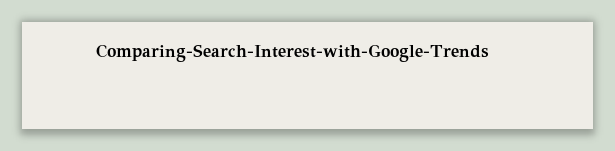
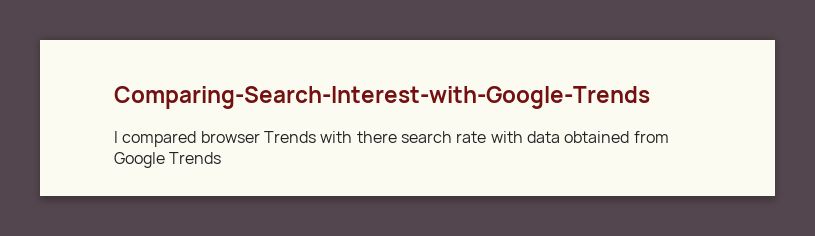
+ I compared browser Trends with there search rate with data obtained from Google Trends

